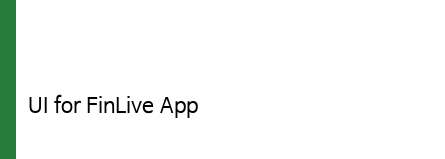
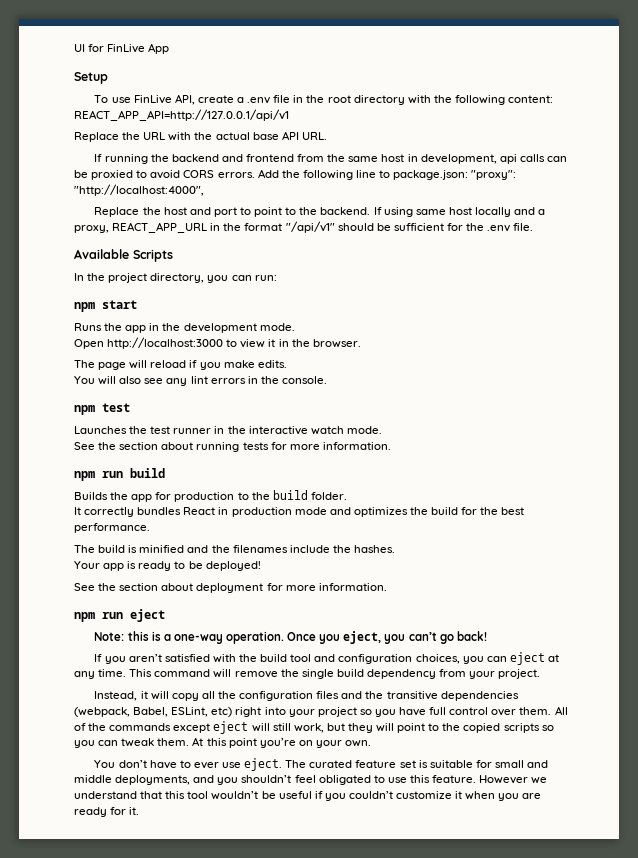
+ Setup
+ To use FinLive API, create a .env file in the root directory with the following content: REACT_APP_API=http://127.0.0.1/api/v1
+ Replace the URL with the actual base API URL.
+ If running the backend and frontend from the same host in development, api calls can be proxied to avoid CORS errors. Add the following line to package.json: "proxy": "http://localhost:4000",
+ Replace the host and port to point to the backend. If using same host locally and a proxy, REACT_APP_URL in the format "/api/v1" should be sufficient for the .env file.
+ Available Scripts
+ In the project directory, you can run:
+ npm start
+ Runs the app in the development mode.
+ Open http://localhost:3000 to view it in the browser.
+ The page will reload if you make edits.
+ You will also see any lint errors in the console.
+ npm test
+ Launches the test runner in the interactive watch mode.
+ See the section about running tests for more information.
+ npm run build
+ Builds the app for production to the build folder.
+ It correctly bundles React in production mode and optimizes the build for the best performance.
+ The build is minified and the filenames include the hashes.
+ Your app is ready to be deployed!
+ See the section about deployment for more information.
+ npm run eject
+ Note: this is a one-way operation. Once you eject, you can’t go back!
+ If you aren’t satisfied with the build tool and configuration choices, you can eject at any time. This command will remove the single build dependency from your project.
+ Instead, it will copy all the configuration files and the transitive dependencies (webpack, Babel, ESLint, etc) right into your project so you have full control over them. All of the commands except eject will still work, but they will point to the copied scripts so you can tweak them. At this point you’re on your own.
+ You don’t have to ever use eject. The curated feature set is suitable for small and middle deployments, and you shouldn’t feel obligated to use this feature. However we understand that this tool wouldn’t be useful if you couldn’t customize it when you are ready for it.

